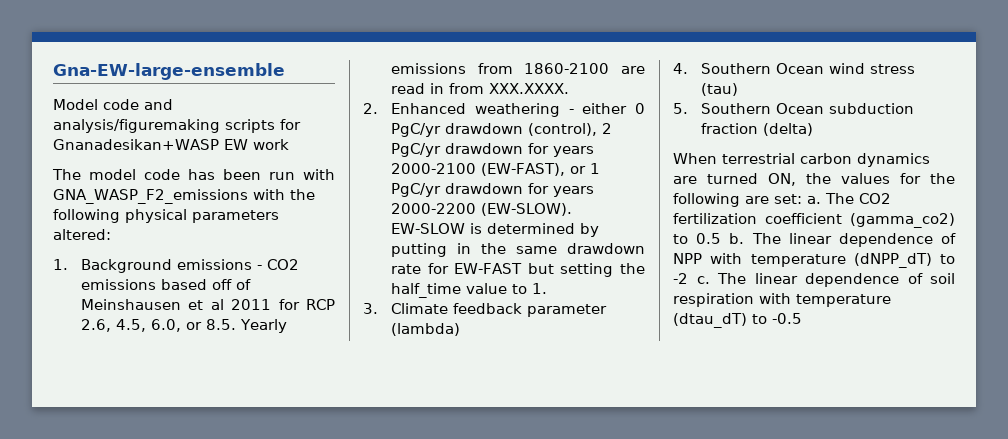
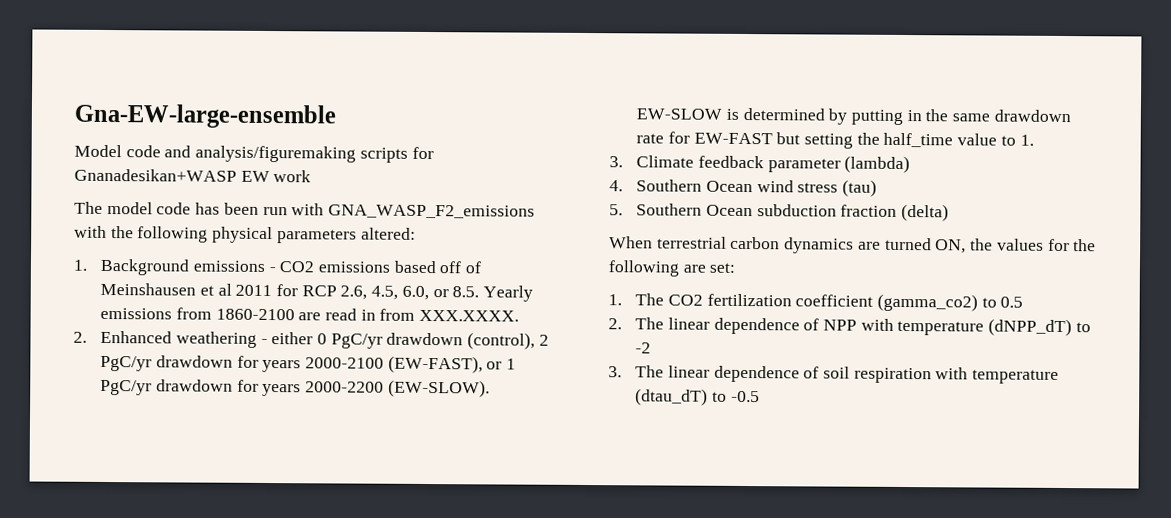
- When terrestrial carbon dynamics are turned ON, the values for the following are set: a. The CO2 fertilization coefficient (gamma_co2) to 0.5 b. The linear dependence of NPP with temperature (dNPP_dT) to -2 c. The linear dependence of soil respiration with temperature (dtau_dT) to -0.5
+ When terrestrial carbon dynamics are turned ON, the values for the following are set:
+ 1. The CO2 fertilization coefficient (gamma_co2) to 0.5
+ 2. The linear dependence of NPP with temperature (dNPP_dT) to -2
+ 3. The linear dependence of soil respiration with temperature (dtau_dT) to -0.5

